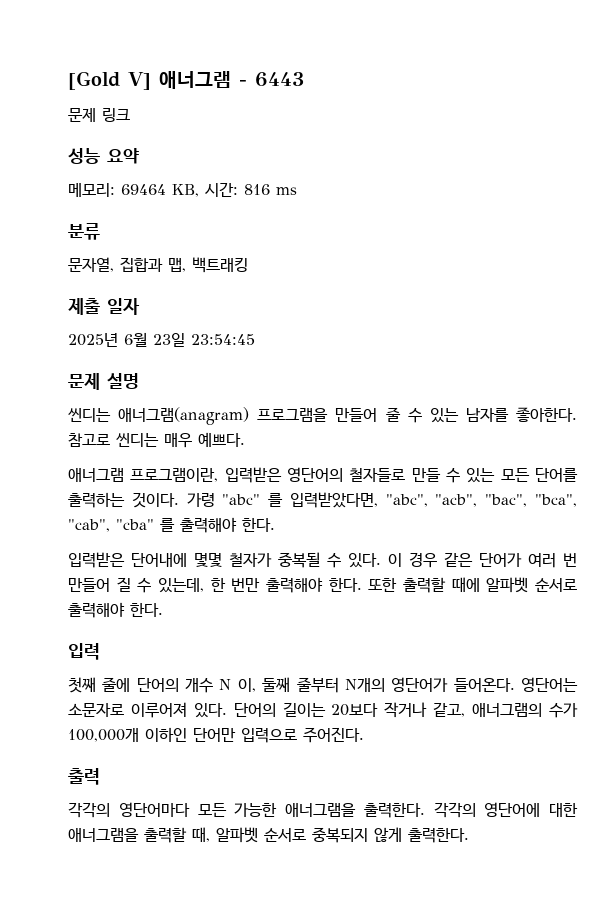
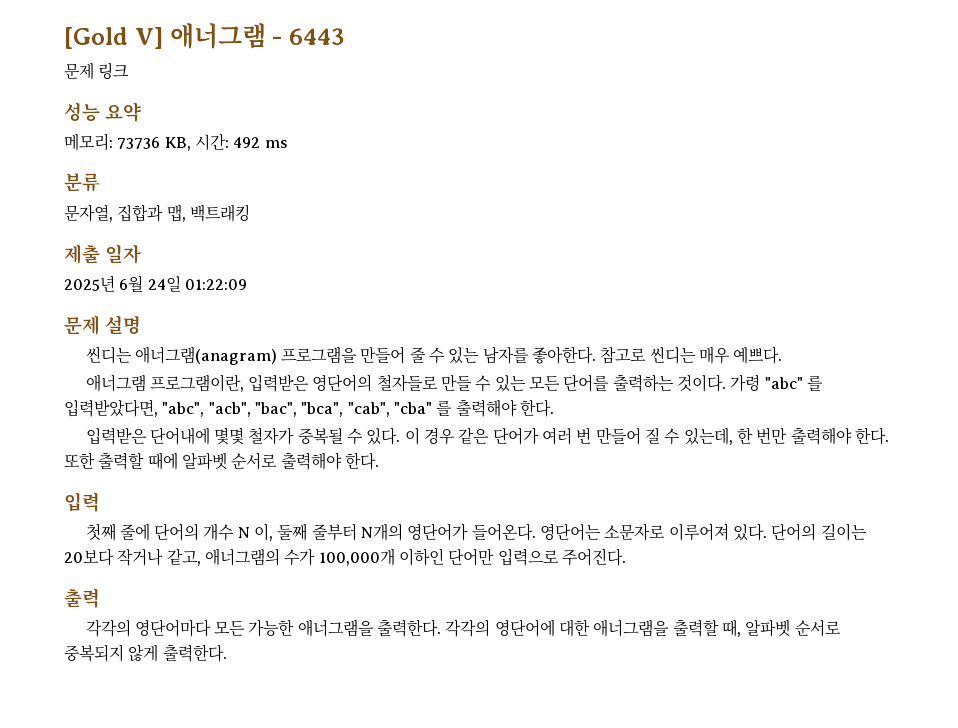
- 메모리: 69464 KB, 시간: 816 ms
+ 메모리: 73736 KB, 시간: 492 ms
- 2025년 6월 23일 23:54:45
+ 2025년 6월 24일 01:22:09

